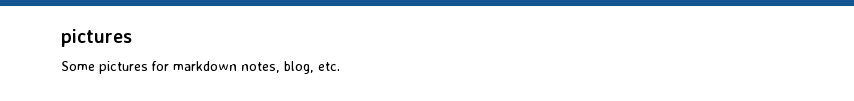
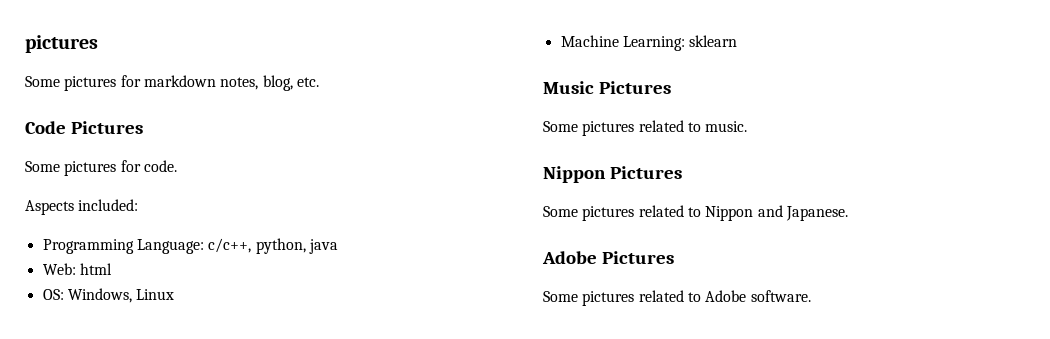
+ Code Pictures
+ Some pictures for code.
+ Aspects included:
+ Programming Language: c/c++, python, java
+ Web: html
+ OS: Windows, Linux
+ Machine Learning: sklearn
+ Music Pictures
+ Some pictures related to music.
+ Nippon Pictures
+ Some pictures related to Nippon and Japanese.
+ Adobe Pictures
+ Some pictures related to Adobe software.

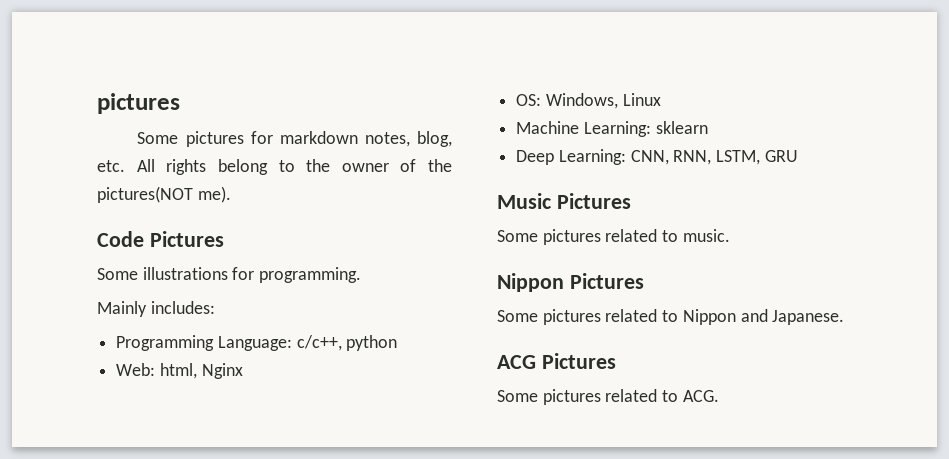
- Some pictures for markdown notes, blog, etc.
+ Some pictures for markdown notes, blog, etc. All rights belong to the owner of the pictures(NOT me).
  Code Pictures
- Some pictures for code.
- Aspects included:
+ Some illustrations for programming.
+ Mainly includes:
- Programming Language: c/c++, python, java
+ Programming Language: c/c++, python
- Web: html
+ Web: html, Nginx
+ Deep Learning: CNN, RNN, LSTM, GRU
- Adobe Pictures
- Some pictures related to Adobe software.
+ ACG Pictures
+ Some pictures related to ACG.

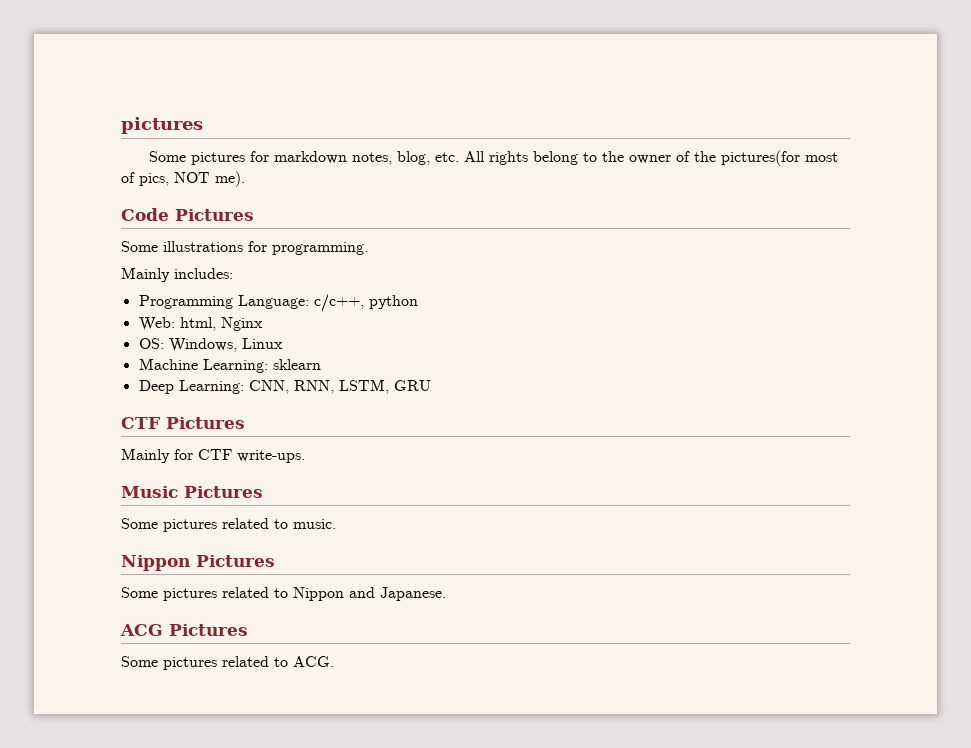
- Some pictures for markdown notes, blog, etc. All rights belong to the owner of the pictures(NOT me).
+ Some pictures for markdown notes, blog, etc. All rights belong to the owner of the pictures(for most of pics, NOT me).
+ CTF Pictures
+ Mainly for CTF write-ups.

